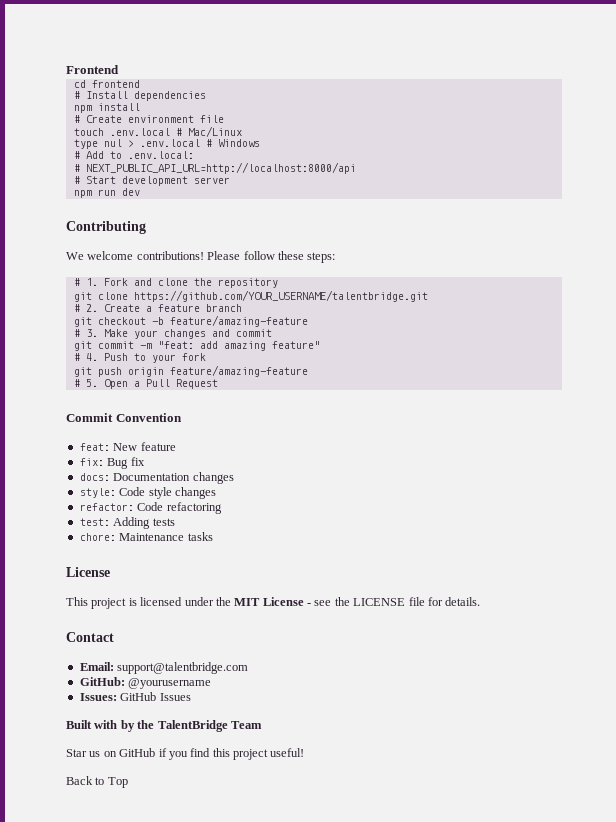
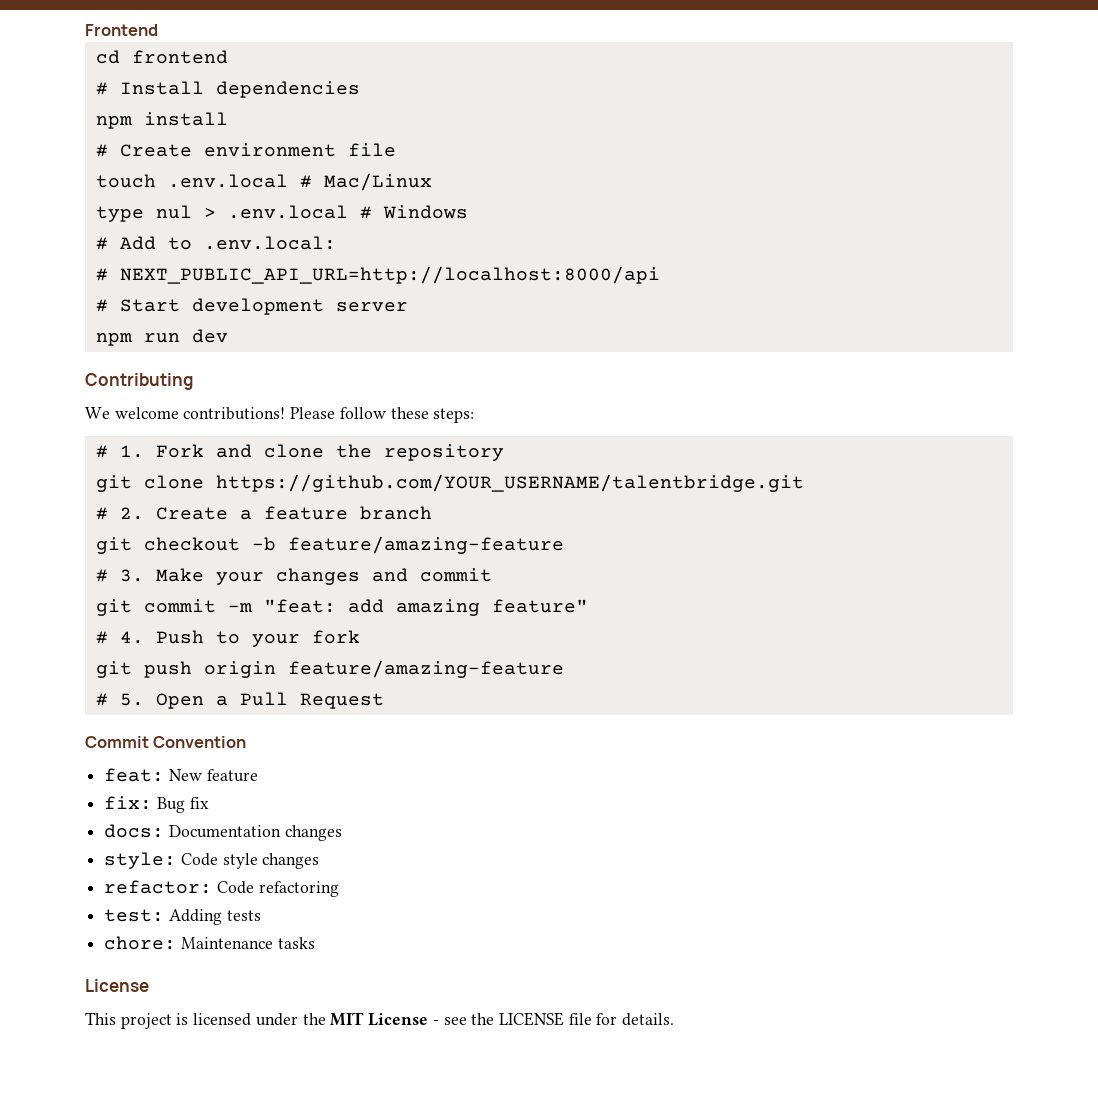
- Contact
- Email: support@talentbridge.com
- GitHub: @yourusername
- Issues: GitHub Issues
- Built with by the TalentBridge Team
- Star us on GitHub if you find this project useful!
- Back to Top

